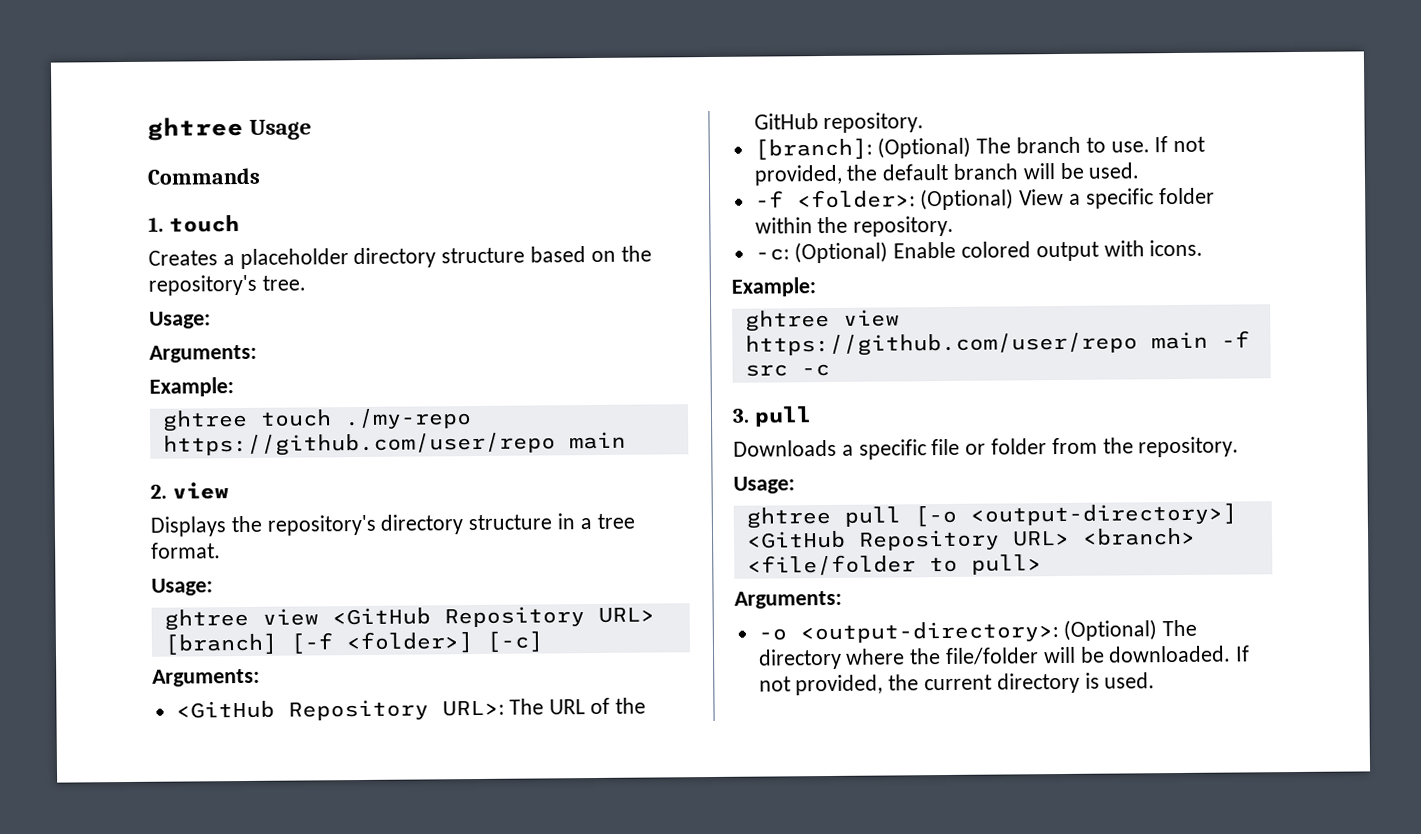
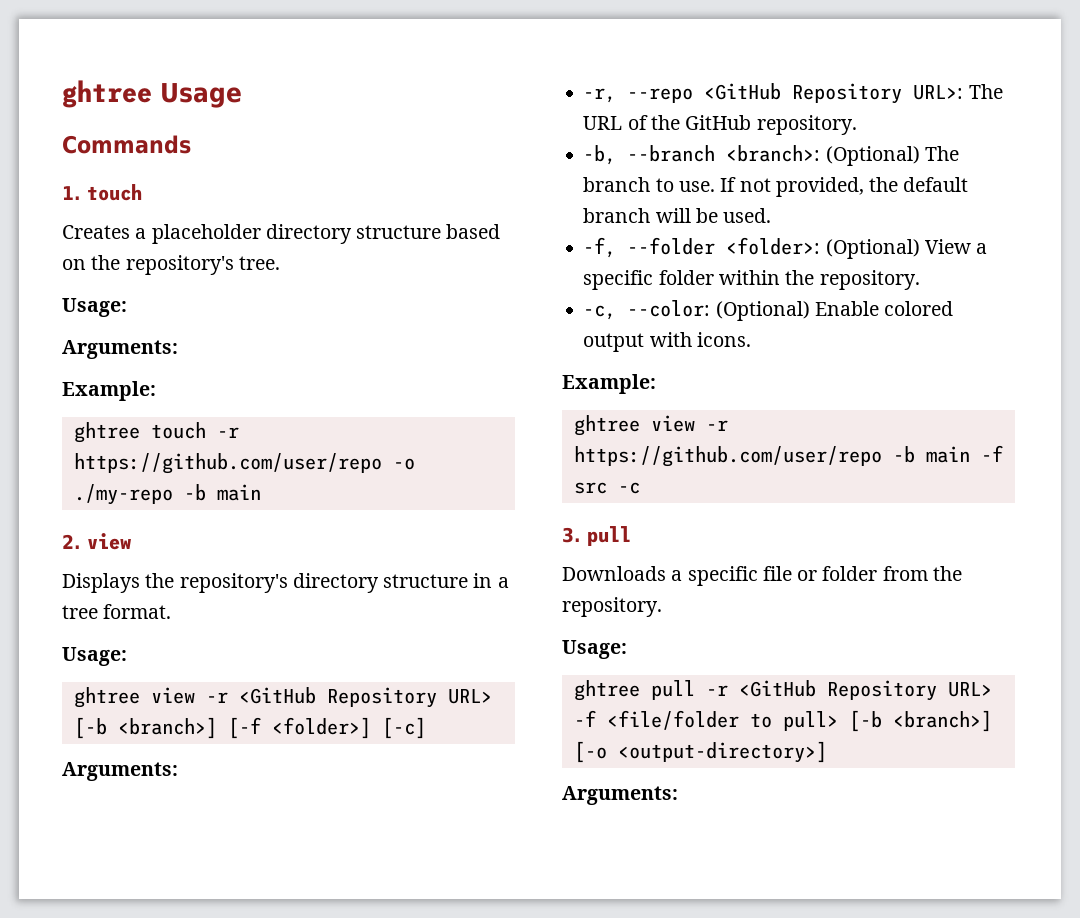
- ghtree touch ./my-repo https://github.com/user/repo main
+ ghtree touch -r https://github.com/user/repo -o ./my-repo -b main
- ghtree view <GitHub Repository URL> [branch] [-f <folder>] [-c]
+ ghtree view -r <GitHub Repository URL> [-b <branch>] [-f <folder>] [-c]
- <GitHub Repository URL>: The URL of the GitHub repository.
+ -r, --repo <GitHub Repository URL>: The URL of the GitHub repository.
- [branch]: (Optional) The branch to use.
+ -b, --branch <branch>: (Optional) The branch to use.
- -f <folder>: (Optional) View a specific folder within the repository.
+ -f, --folder <folder>: (Optional) View a specific folder within the repository.
- -c: (Optional) Enable colored output with icons.
+ -c, --color: (Optional) Enable colored output with icons.
- ghtree view https://github.com/user/repo main -f src -c
+ ghtree view -r https://github.com/user/repo -b main -f src -c
- ghtree pull [-o <output-directory>] <GitHub Repository URL> <branch> <file/folder to pull>
+ ghtree pull -r <GitHub Repository URL> -f <file/folder to pull> [-b <branch>] [-o <output-directory>]
  Arguments:
- -o <output-directory>: (Optional) The directory where the file/folder will be downloaded. If not provided, the current directory is used.

